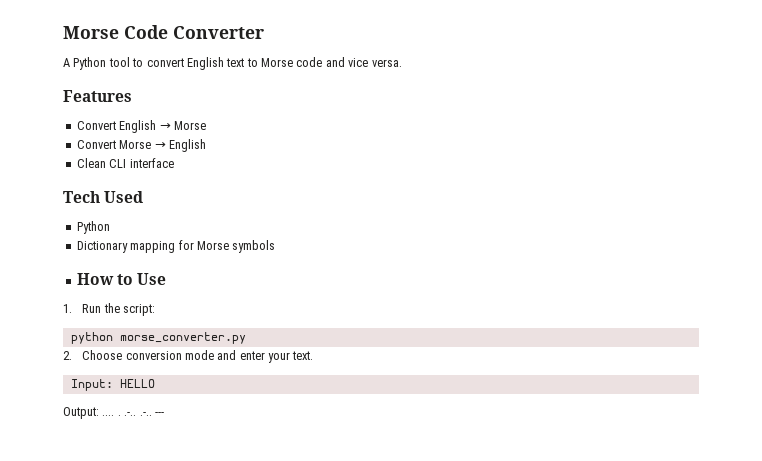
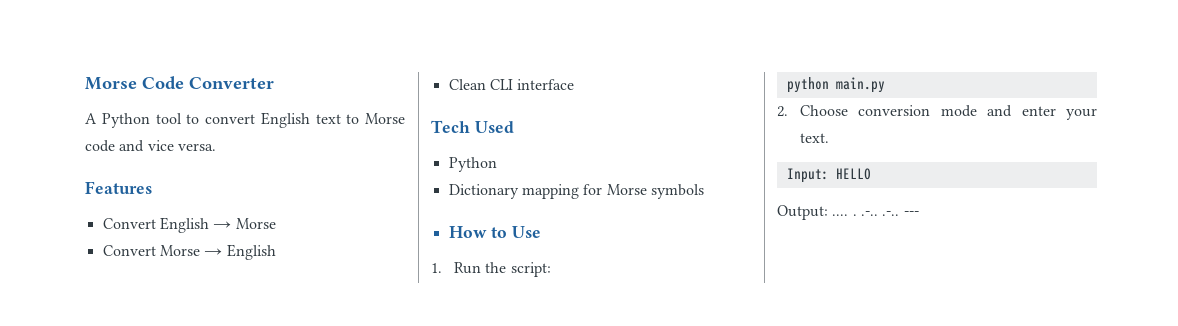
- python morse_converter.py
+ python main.py

